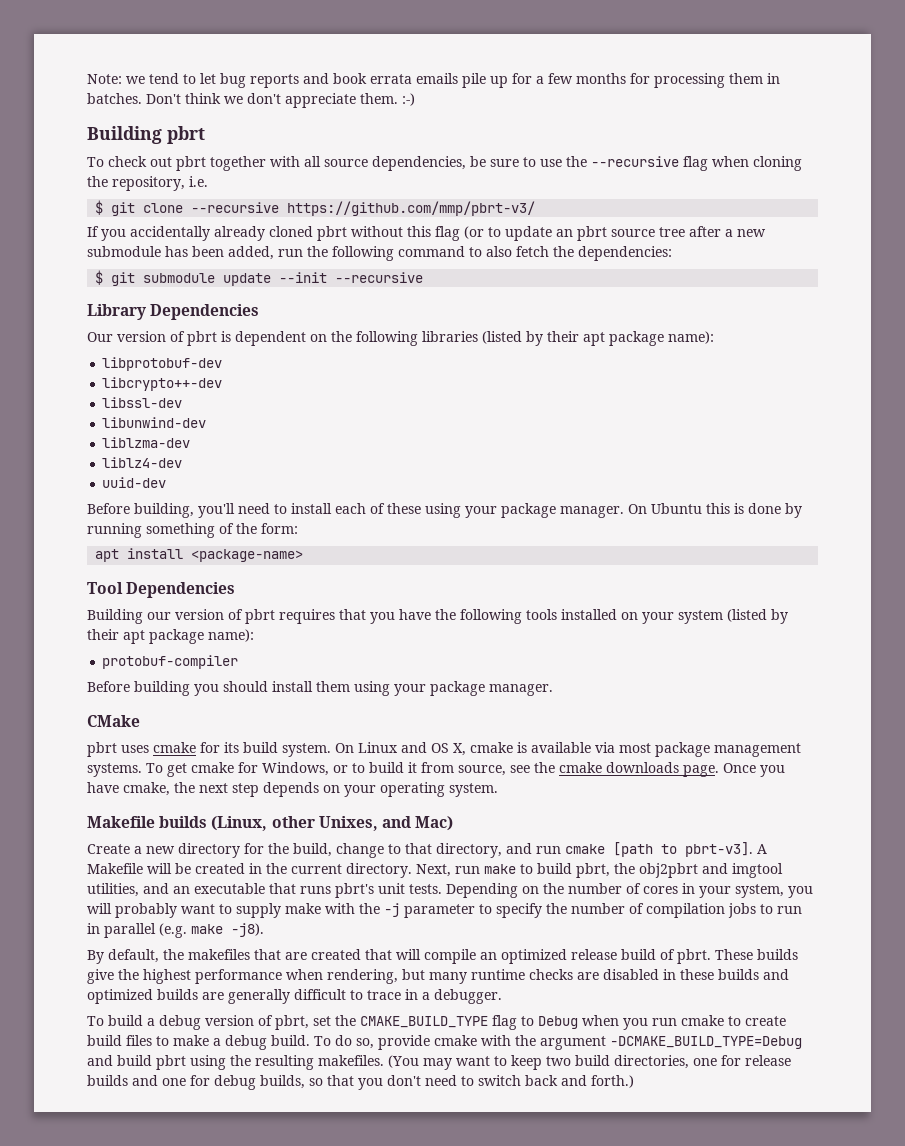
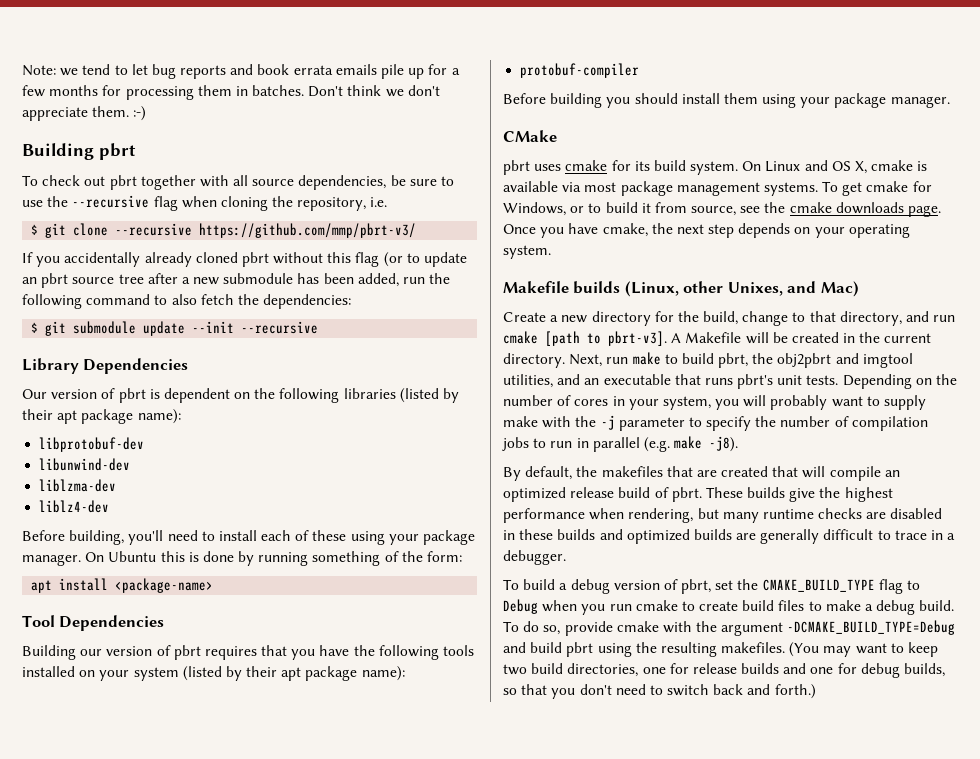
- libcrypto++-dev
- libssl-dev
- uuid-dev

